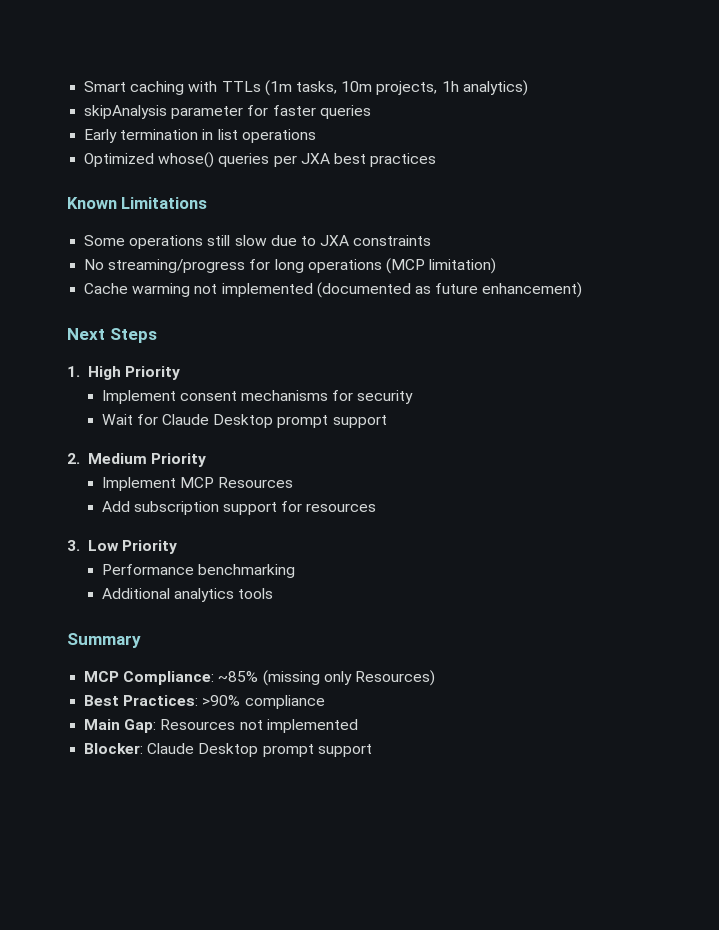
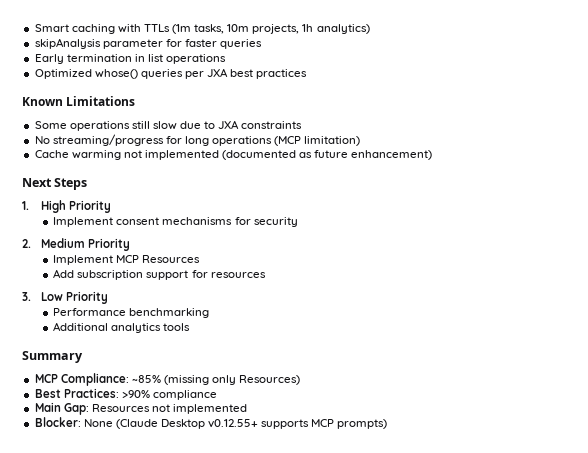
- Wait for Claude Desktop prompt support
- Blocker: Claude Desktop prompt support
+ Blocker: None (Claude Desktop v0.12.55+ supports MCP prompts)

